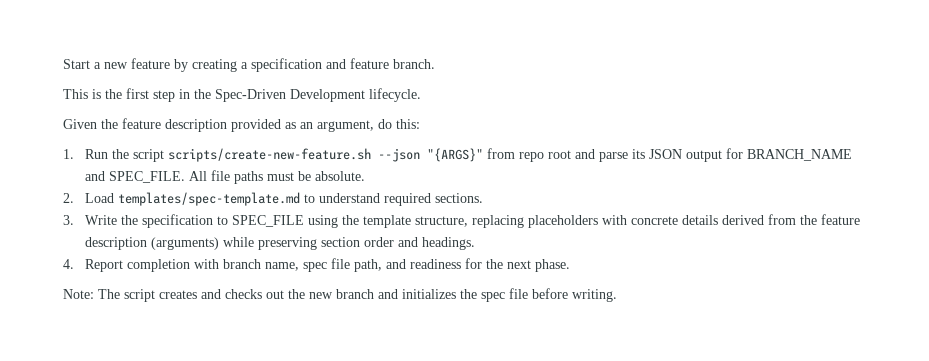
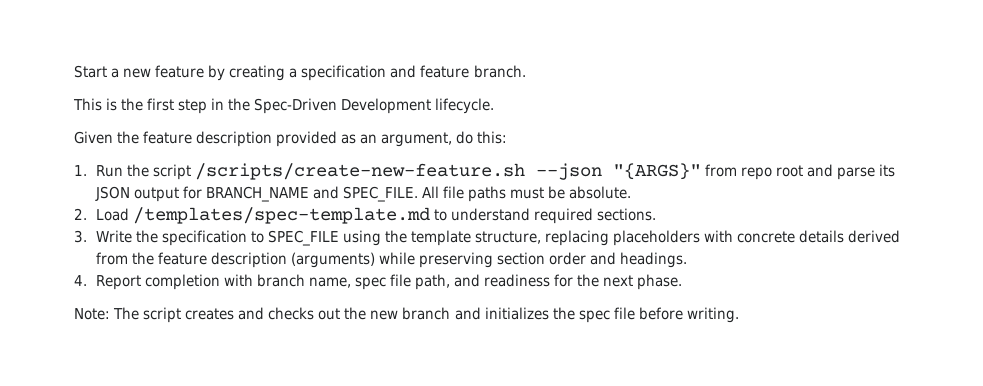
- 1. Run the script scripts/create-new-feature.sh --json "{ARGS}" from repo root and parse its JSON output for BRANCH_NAME and SPEC_FILE.
+ 1. Run the script /scripts/create-new-feature.sh --json "{ARGS}" from repo root and parse its JSON output for BRANCH_NAME and SPEC_FILE.
- 2. Load templates/spec-template.md to understand required sections.
+ 2. Load /templates/spec-template.md to understand required sections.

